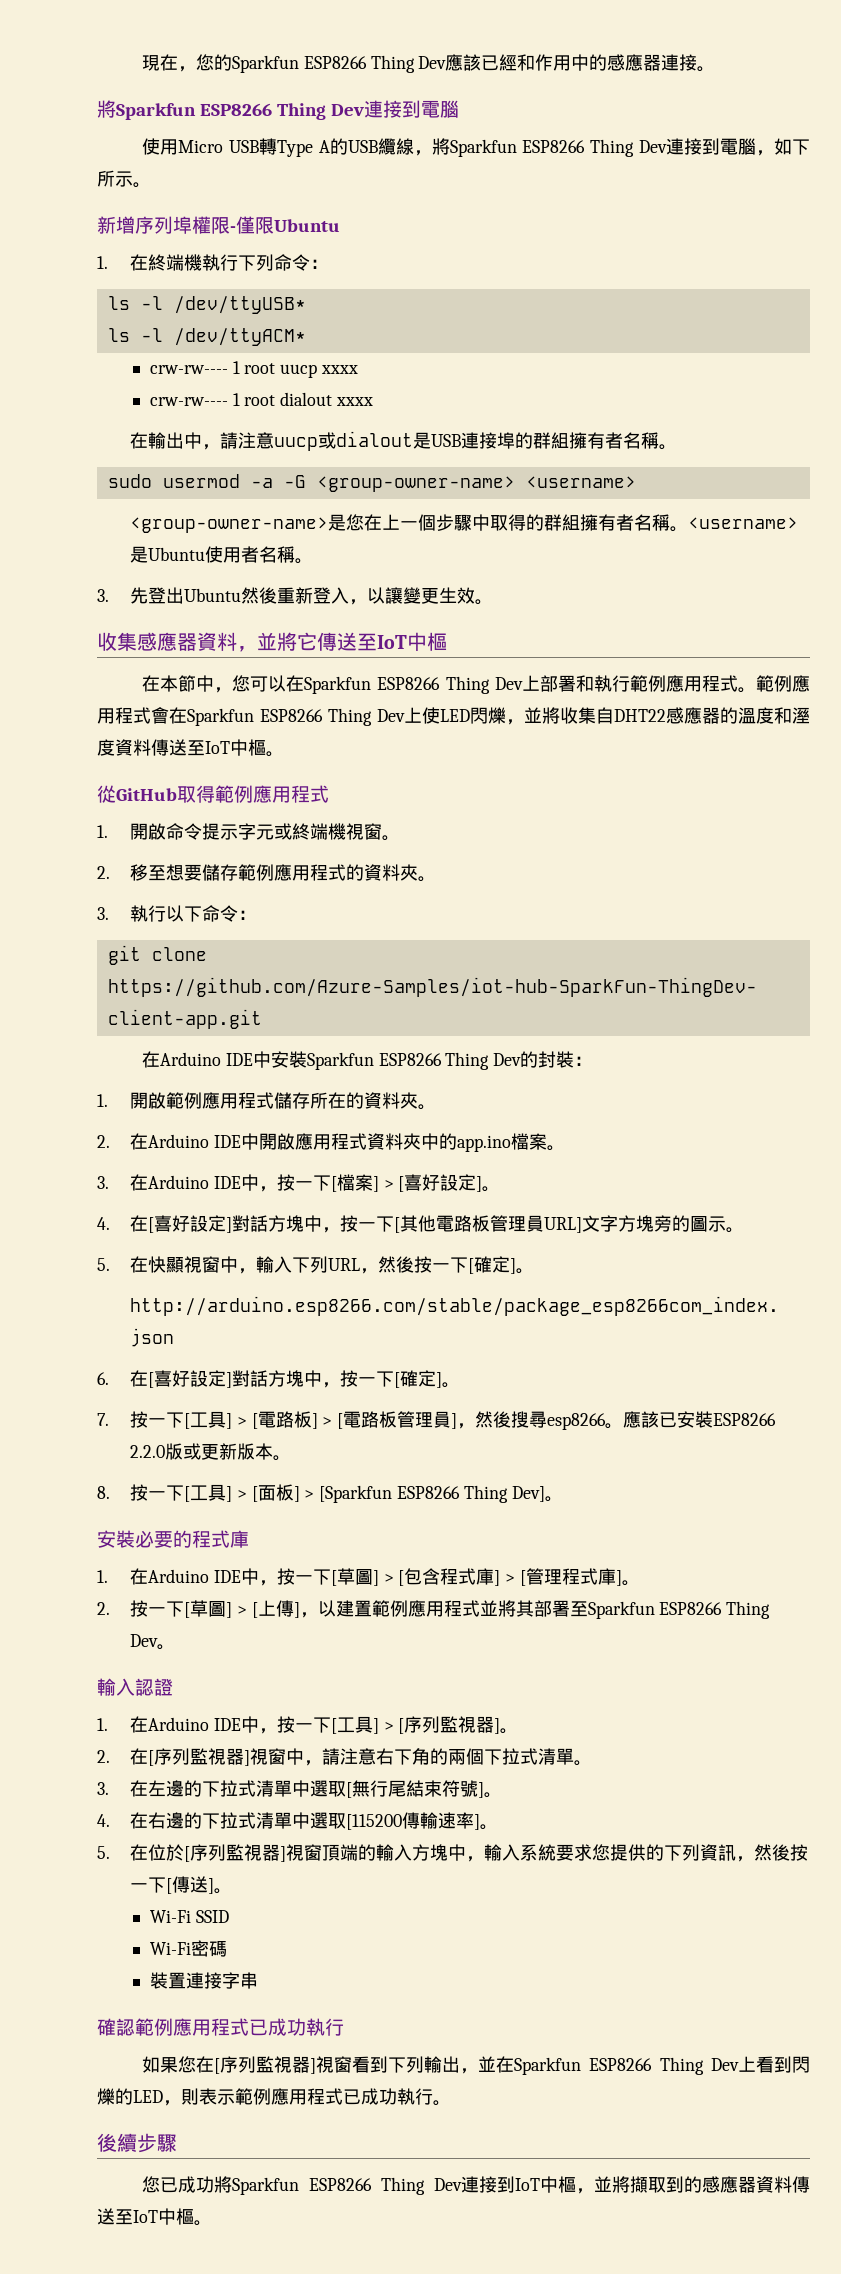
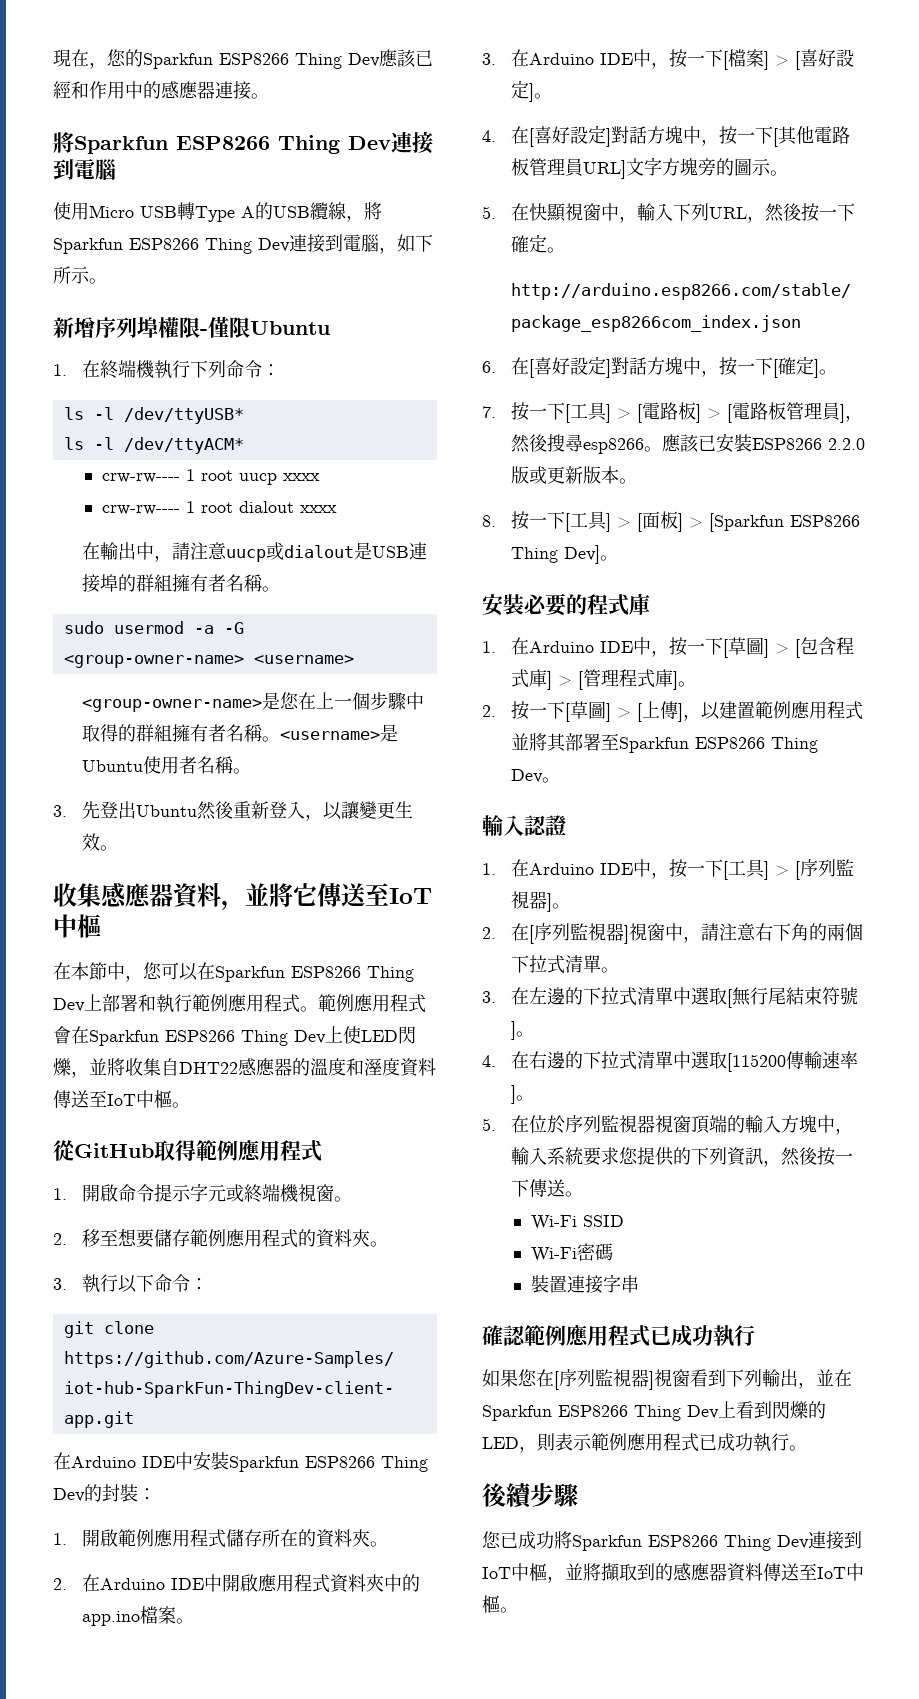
- 5.在快顯視窗中，輸入下列URL，然後按一下[確定]。
+ 5.在快顯視窗中，輸入下列URL，然後按一下確定。
- 5.在位於[序列監視器]視窗頂端的輸入方塊中，輸入系統要求您提供的下列資訊，然後按一下[傳送]。
+ 5.在位於序列監視器視窗頂端的輸入方塊中，輸入系統要求您提供的下列資訊，然後按一下傳送。

